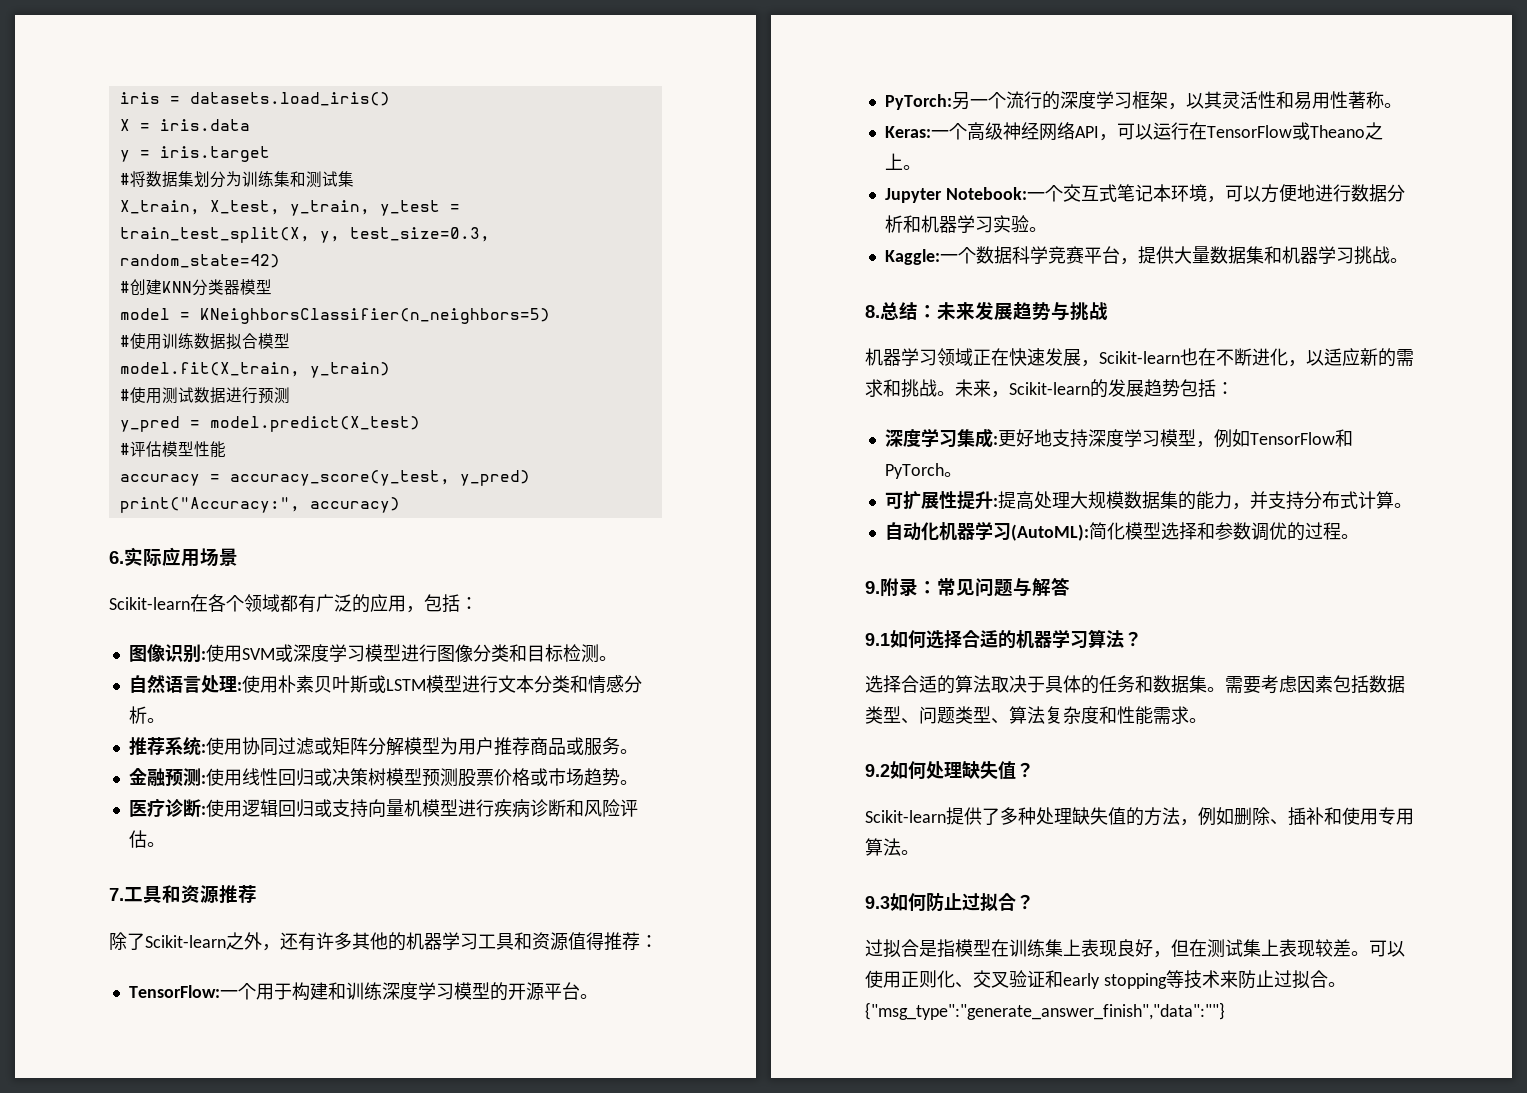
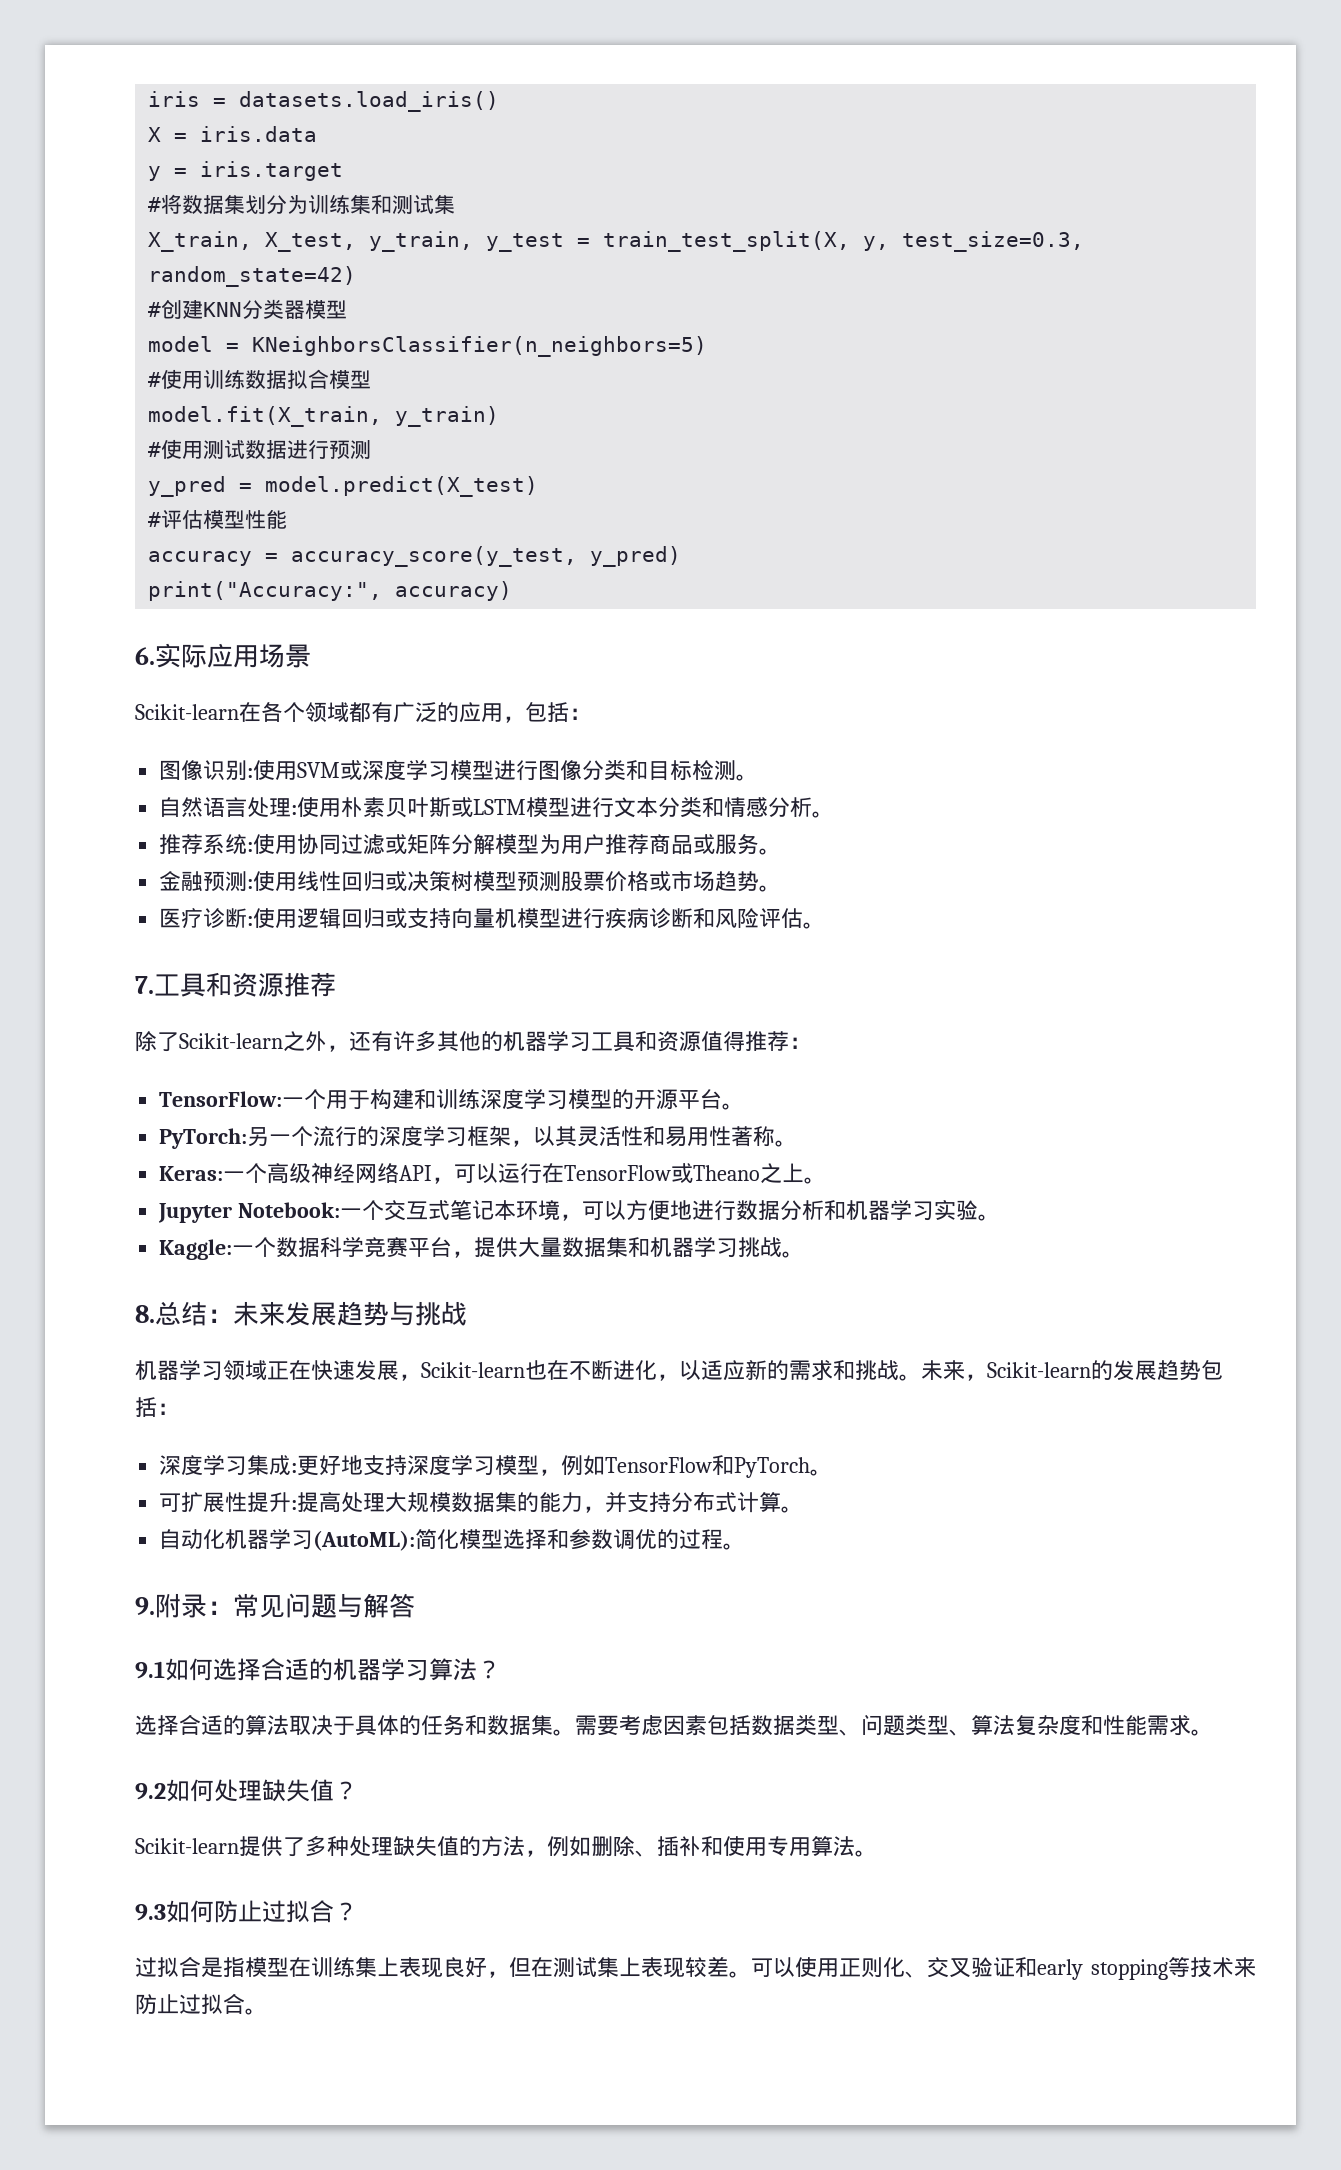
- {"msg_type":"generate_answer_finish","data":""}

